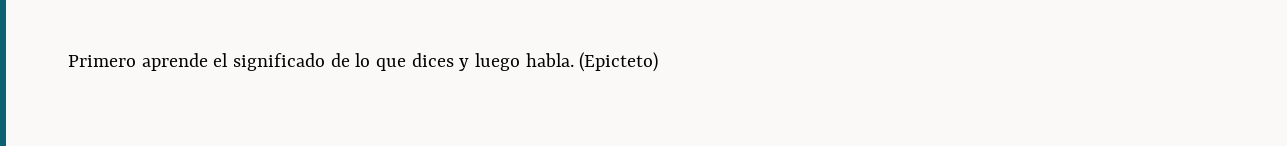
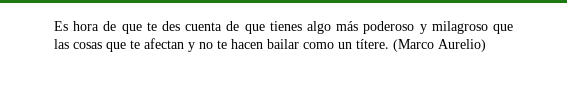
- Primero aprende el significado de lo que dices y luego habla. (Epicteto)
+ Es hora de que te des cuenta de que tienes algo más poderoso y milagroso que las cosas que te afectan y no te hacen bailar como un títere. (Marco Aurelio)

